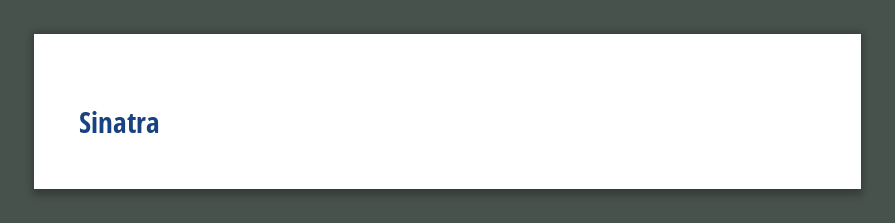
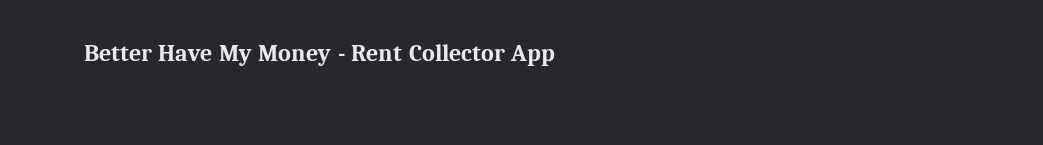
- Sinatra
+ Better Have My Money - Rent Collector App

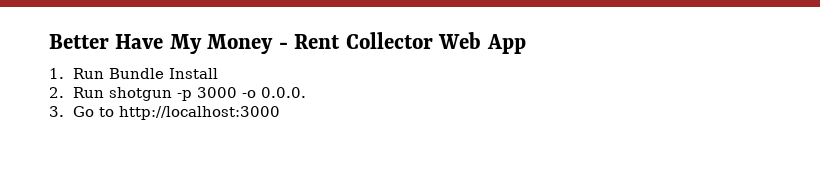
- Better Have My Money - Rent Collector App
+ Better Have My Money - Rent Collector Web App
+ 1. Run Bundle Install
+ 2. Run shotgun -p 3000 -o 0.0.0.
+ 3. Go to http://localhost:3000

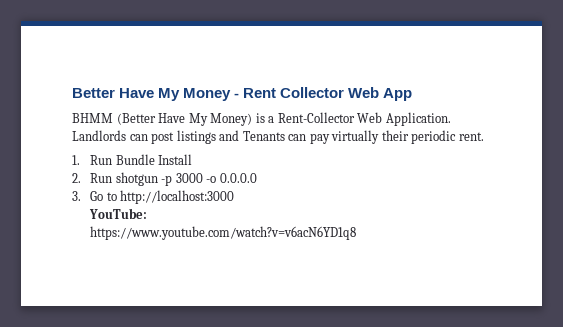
+ BHMM (Better Have My Money) is a Rent-Collector Web Application. Landlords can post listings and Tenants can pay virtually their periodic rent.
- 2. Run shotgun -p 3000 -o 0.0.0.
+ 2. Run shotgun -p 3000 -o 0.0.0.0
+ YouTube:
+ https://www.youtube.com/watch?v=v6acN6YD1q8

